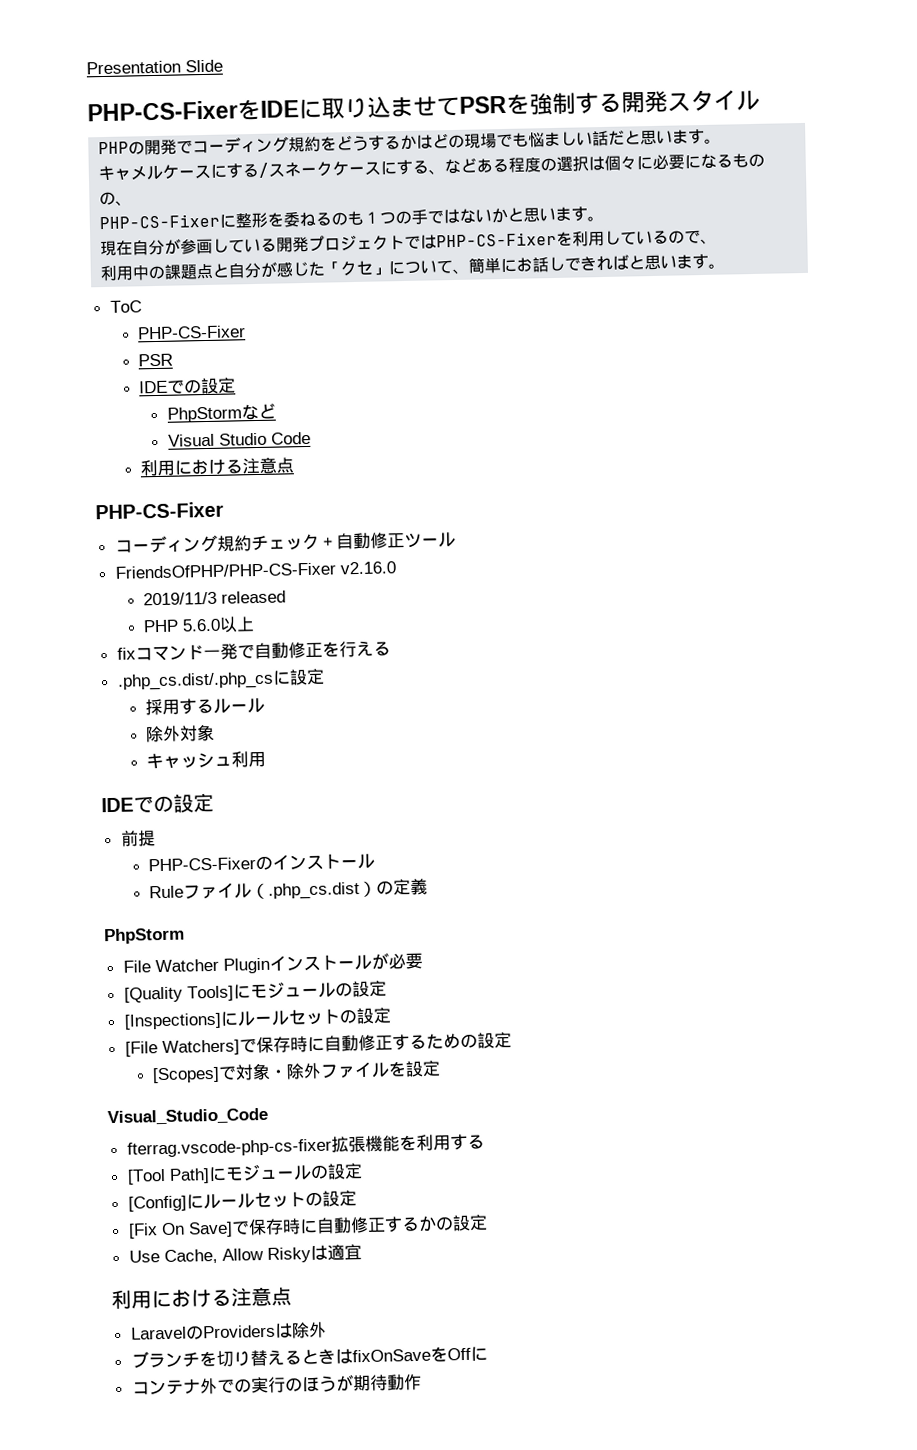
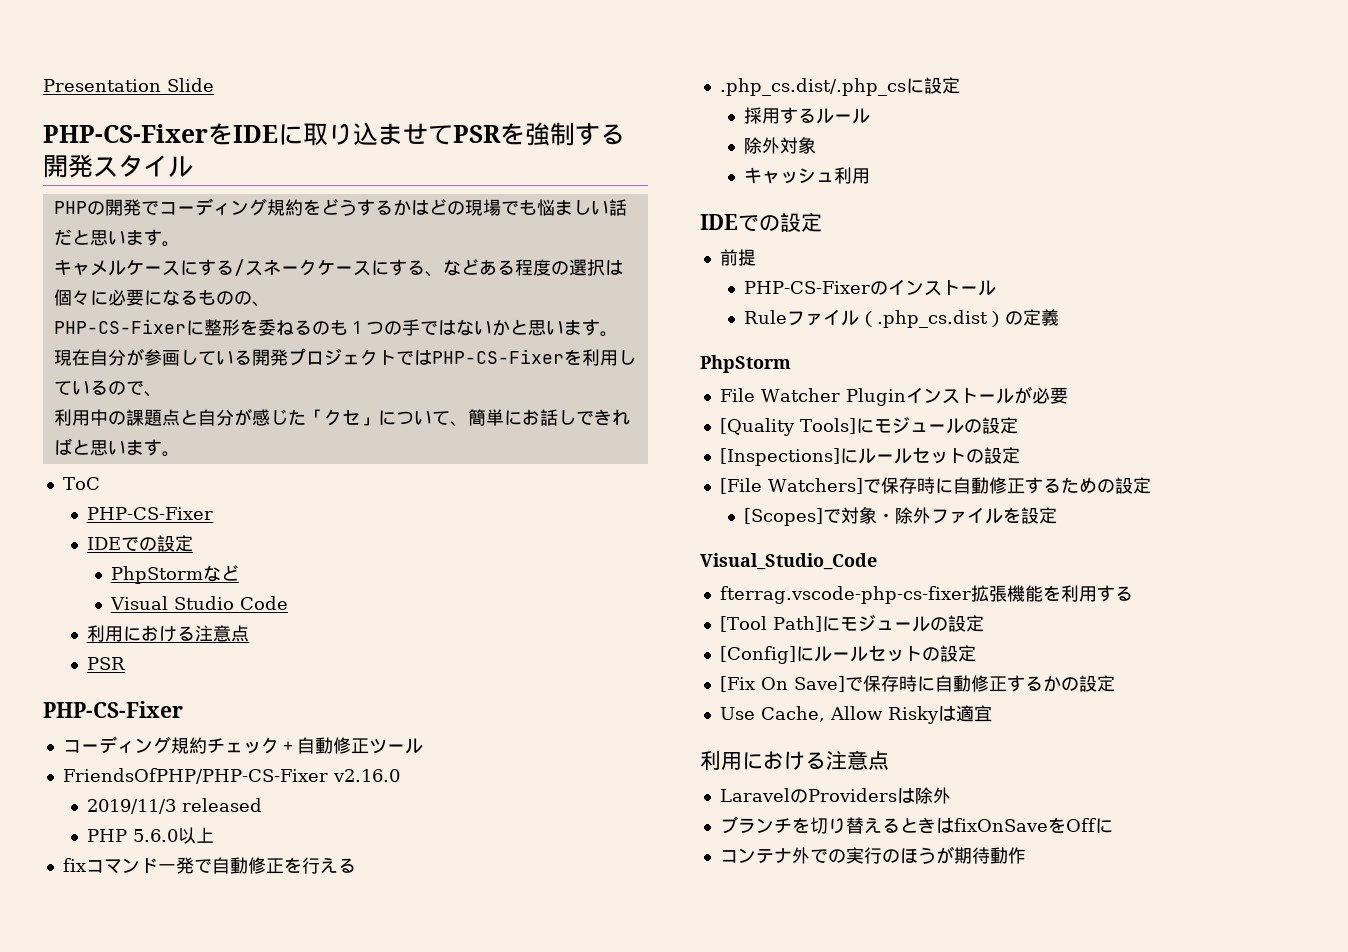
  ToC
  PHP-CS-Fixer
- PSR
  Visual Studio Code
  利用における注意点
+ PSR

